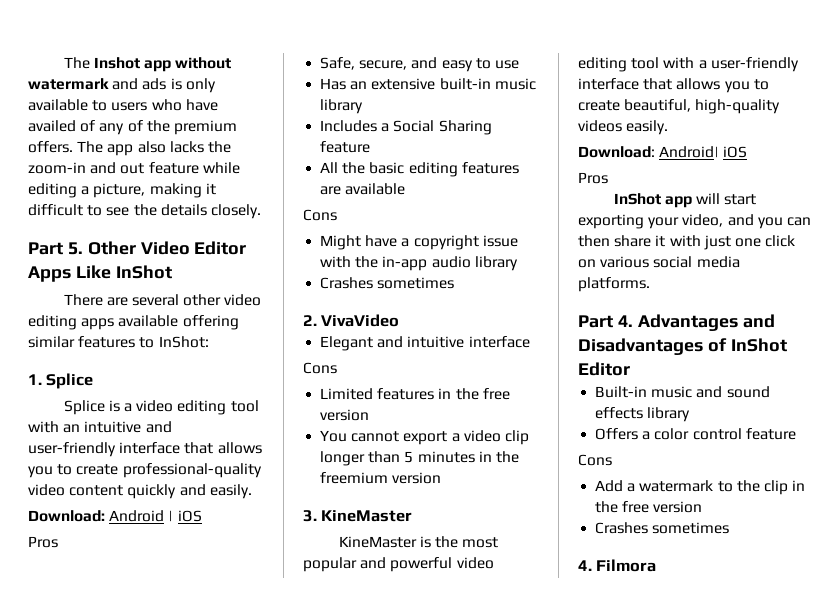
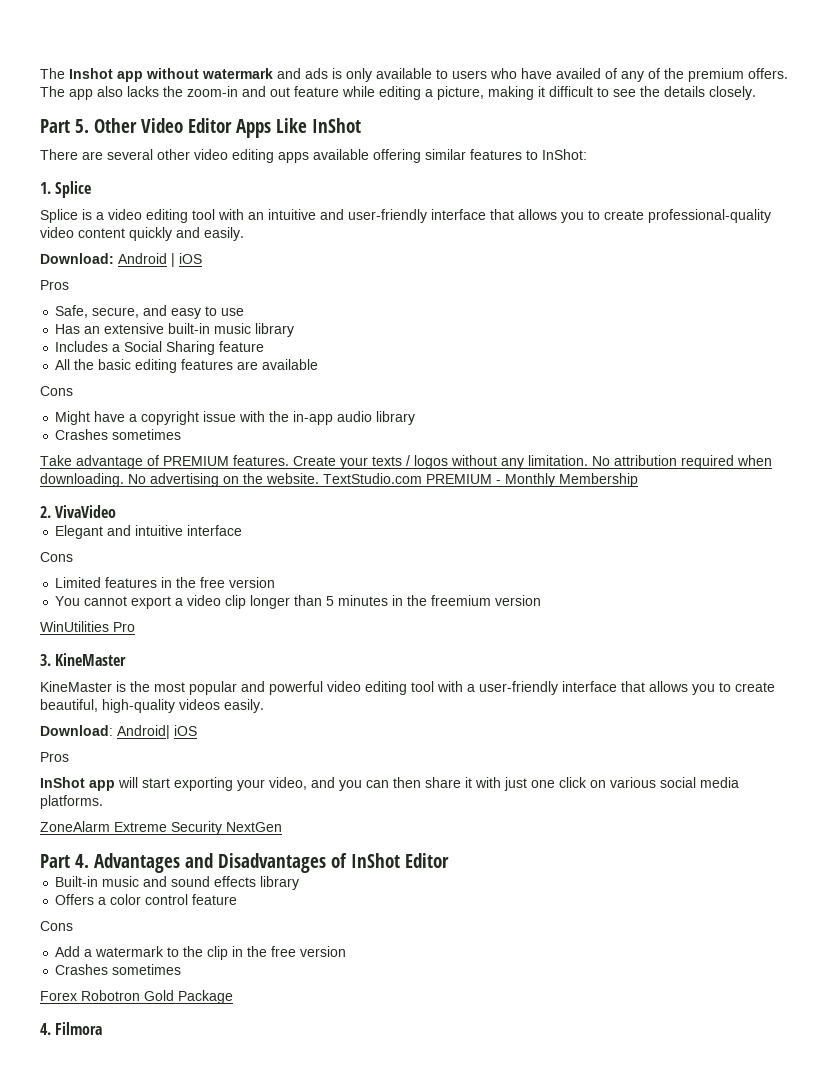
+ Take advantage of PREMIUM features. Create your texts / logos without any limitation. No attribution required when downloading. No advertising on the website. TextStudio.com PREMIUM - Monthly Membership
+ WinUtilities Pro
+ ZoneAlarm Extreme Security NextGen
+ Forex Robotron Gold Package

